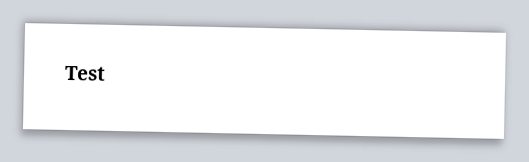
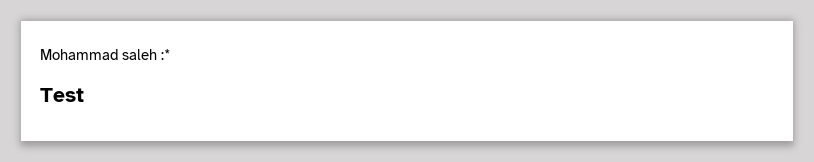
+ Mohammad saleh :*

